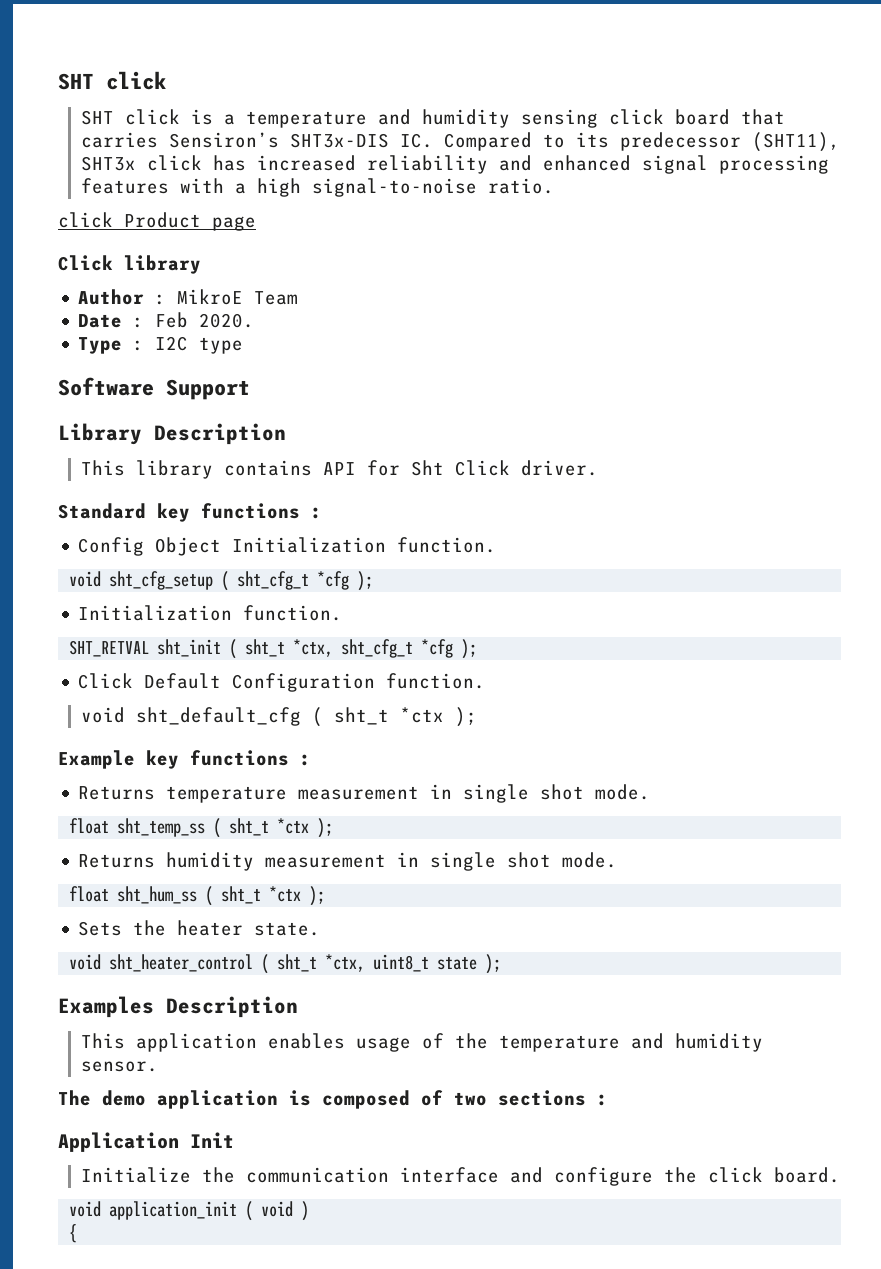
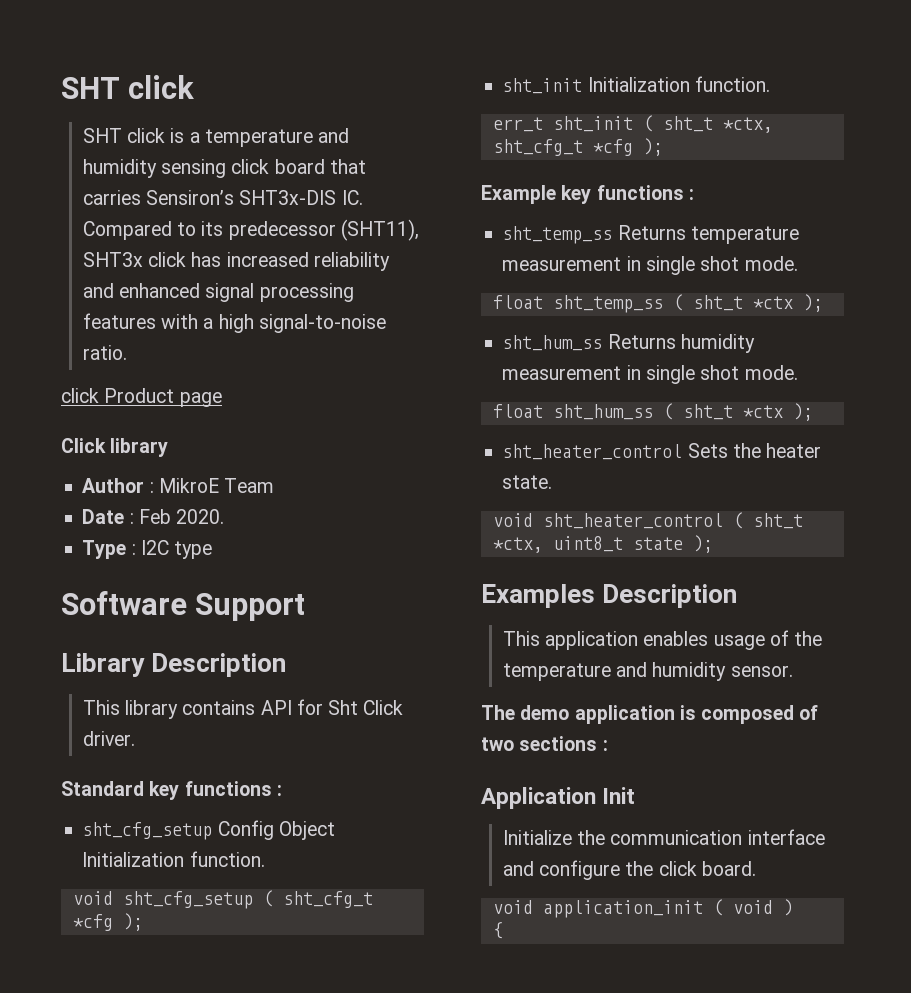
- Config Object Initialization function.
+ sht_cfg_setup Config Object Initialization function.
  void sht_cfg_setup ( sht_cfg_t *cfg );
- Initialization function.
- SHT_RETVAL sht_init ( sht_t *ctx, sht_cfg_t *cfg );
+ sht_init Initialization function.
+ err_t sht_init ( sht_t *ctx, sht_cfg_t *cfg );
- Click Default Configuration function.
- void sht_default_cfg ( sht_t *ctx );
- Returns temperature measurement in single shot mode.
+ sht_temp_ss Returns temperature measurement in single shot mode.
- Returns humidity measurement in single shot mode.
+ sht_hum_ss Returns humidity measurement in single shot mode.
- Sets the heater state.
+ sht_heater_control Sets the heater state.

